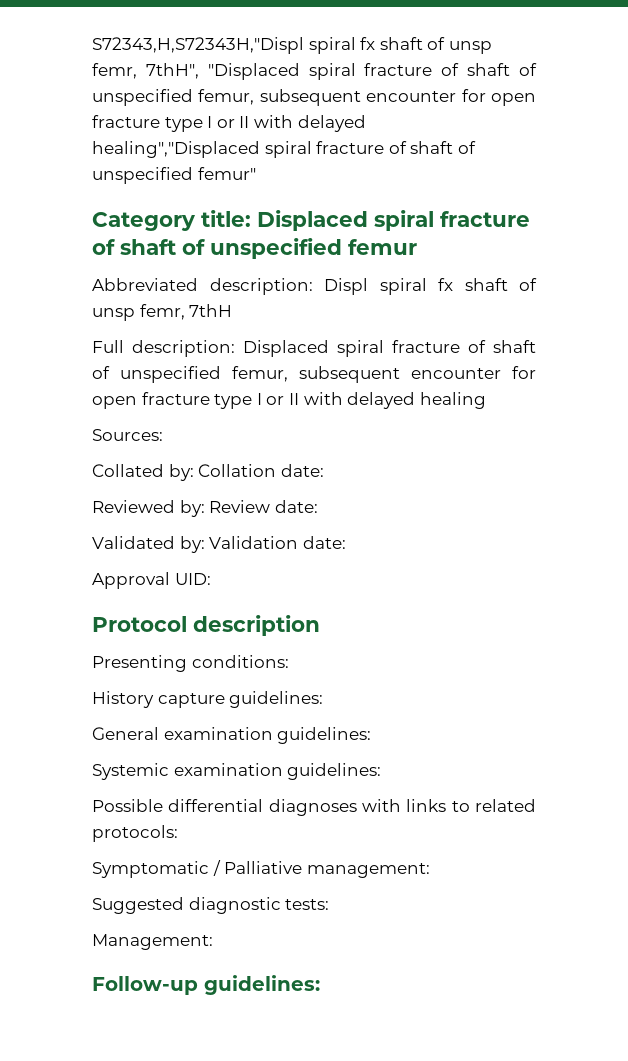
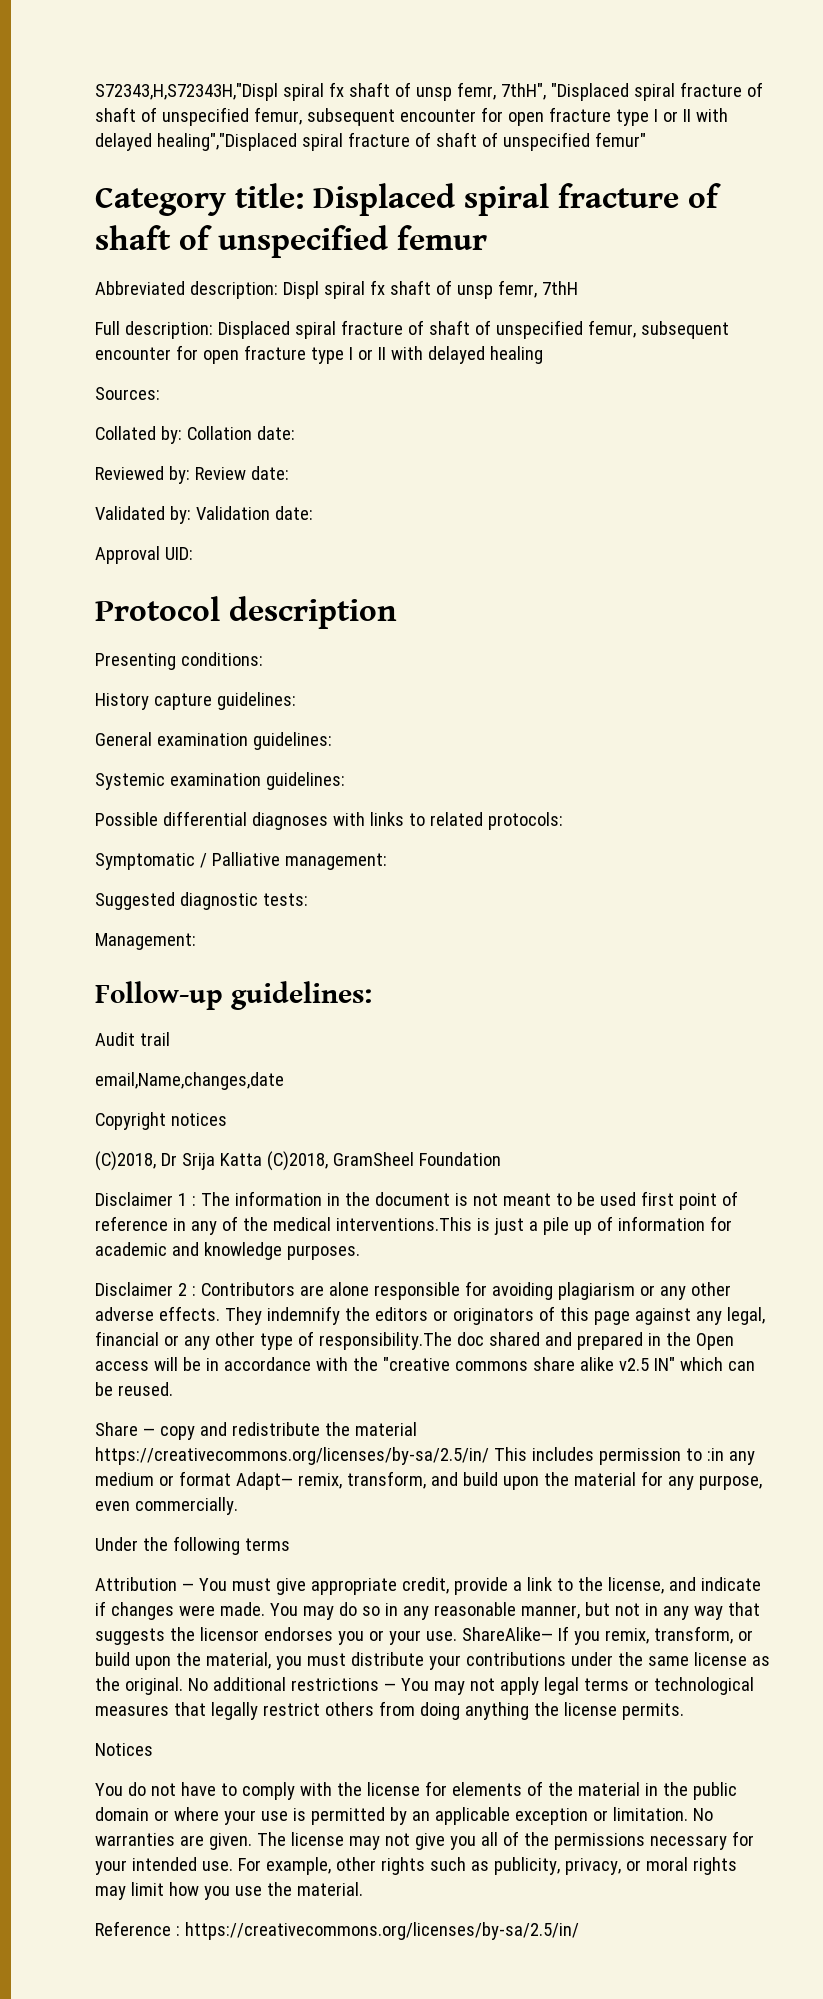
+ Audit trail
+ email,Name,changes,date
+ Copyright notices
+ (C)2018, Dr Srija Katta (C)2018, GramSheel Foundation
+ Disclaimer 1 : The information in the document is not meant to be used first point of reference in any of the medical interventions.This is just a pile up of information for academic and knowledge purposes.
+ Disclaimer 2 : Contributors are alone responsible for avoiding plagiarism or any other adverse effects. They indemnify the editors or originators of this page against any legal, financial or any other type of responsibility.The doc shared and prepared in the Open access will be in accordance with the "creative commons share alike v2.5 IN" which can be reused.
+ Share — copy and redistribute the material https://creativecommons.org/licenses/by-sa/2.5/in/ This includes permission to :in any medium or format Adapt— remix, transform, and build upon the material for any purpose, even commercially.
+ Under the following terms
+ Attribution — You must give appropriate credit, provide a link to the license, and indicate if changes were made. You may do so in any reasonable manner, but not in any way that suggests the licensor endorses you or your use. ShareAlike— If you remix, transform, or build upon the material, you must distribute your contributions under the same license as the original. No additional restrictions — You may not apply legal terms or technological measures that legally restrict others from doing anything the license permits.
+ Notices
+ You do not have to comply with the license for elements of the material in the public domain or where your use is permitted by an applicable exception or limitation. No warranties are given. The license may not give you all of the permissions necessary for your intended use. For example, other rights such as publicity, privacy, or moral rights may limit how you use the material.
+ Reference : https://creativecommons.org/licenses/by-sa/2.5/in/

